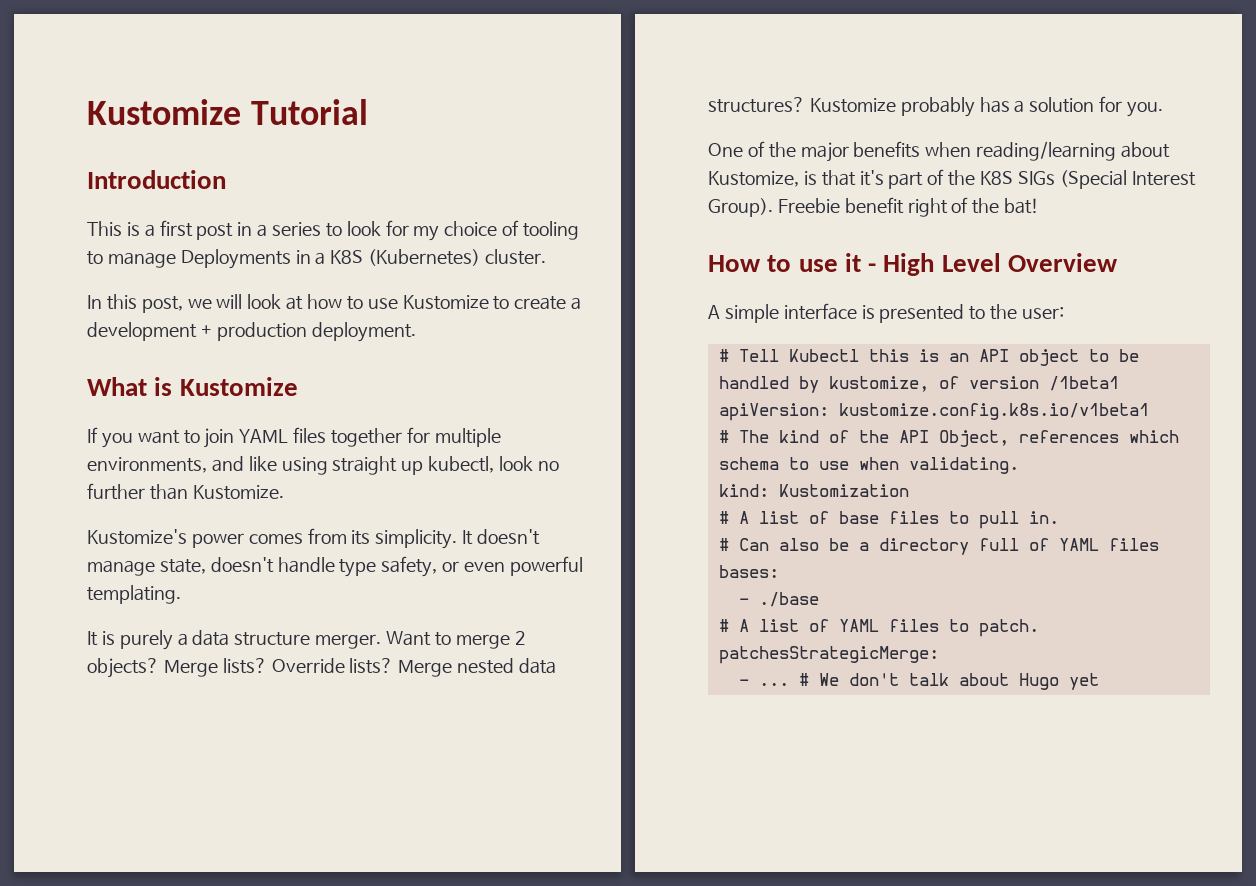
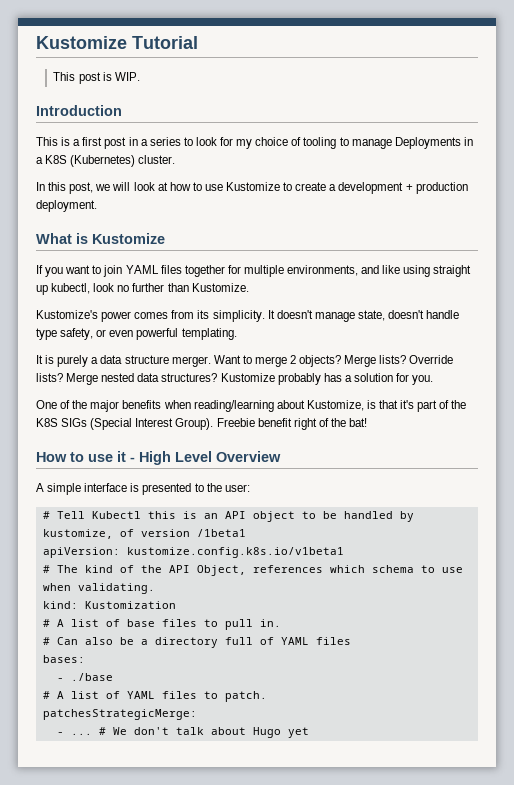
+ This post is WIP.

